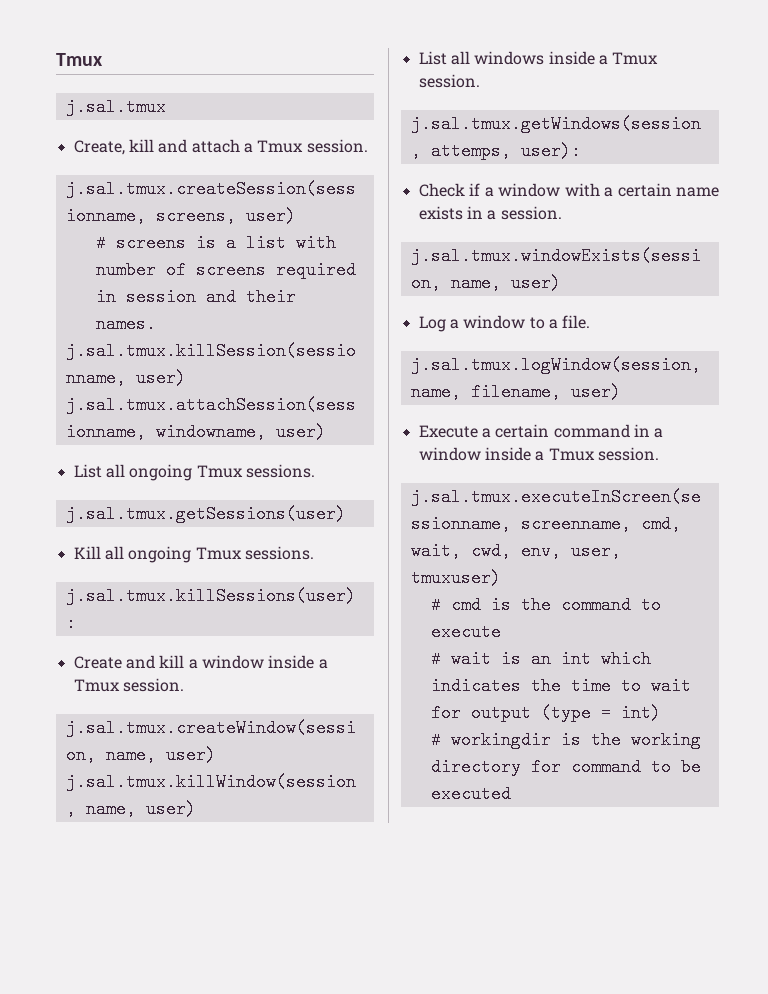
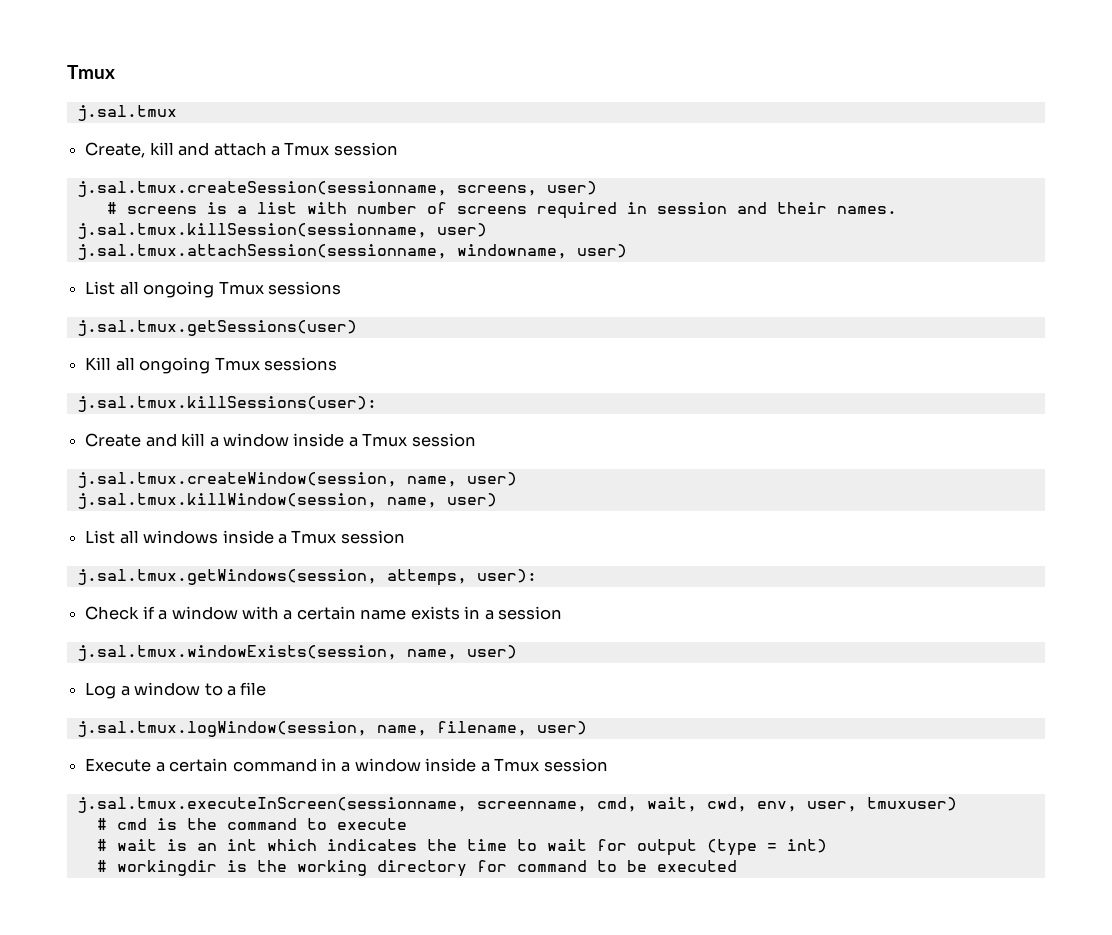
- Create, kill and attach a Tmux session.
+ Create, kill and attach a Tmux session
- List all ongoing Tmux sessions.
+ List all ongoing Tmux sessions
- Kill all ongoing Tmux sessions.
+ Kill all ongoing Tmux sessions
- Create and kill a window inside a Tmux session.
+ Create and kill a window inside a Tmux session
- List all windows inside a Tmux session.
+ List all windows inside a Tmux session
- Check if a window with a certain name exists in a session.
+ Check if a window with a certain name exists in a session
- Log a window to a file.
+ Log a window to a file
- Execute a certain command in a window inside a Tmux session.
+ Execute a certain command in a window inside a Tmux session

